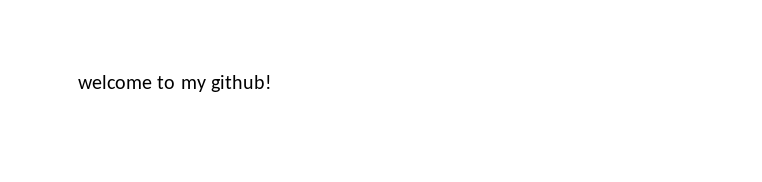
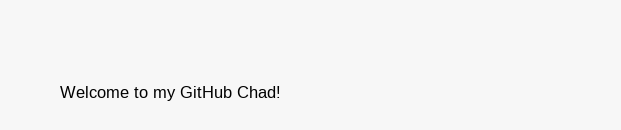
- welcome to my github!
+ Welcome to my GitHub Chad!

